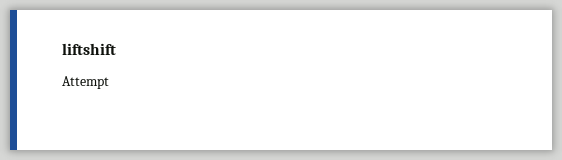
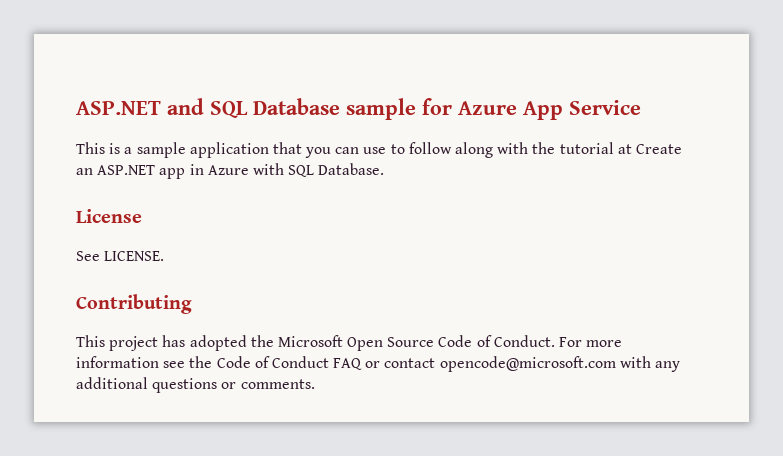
- liftshift
- Attempt
+ ASP.NET and SQL Database sample for Azure App Service
+ This is a sample application that you can use to follow along with the tutorial at Create an ASP.NET app in Azure with SQL Database.
+ License
+ See LICENSE.
+ Contributing
+ This project has adopted the Microsoft Open Source Code of Conduct. For more information see the Code of Conduct FAQ or contact opencode@microsoft.com with any additional questions or comments.

